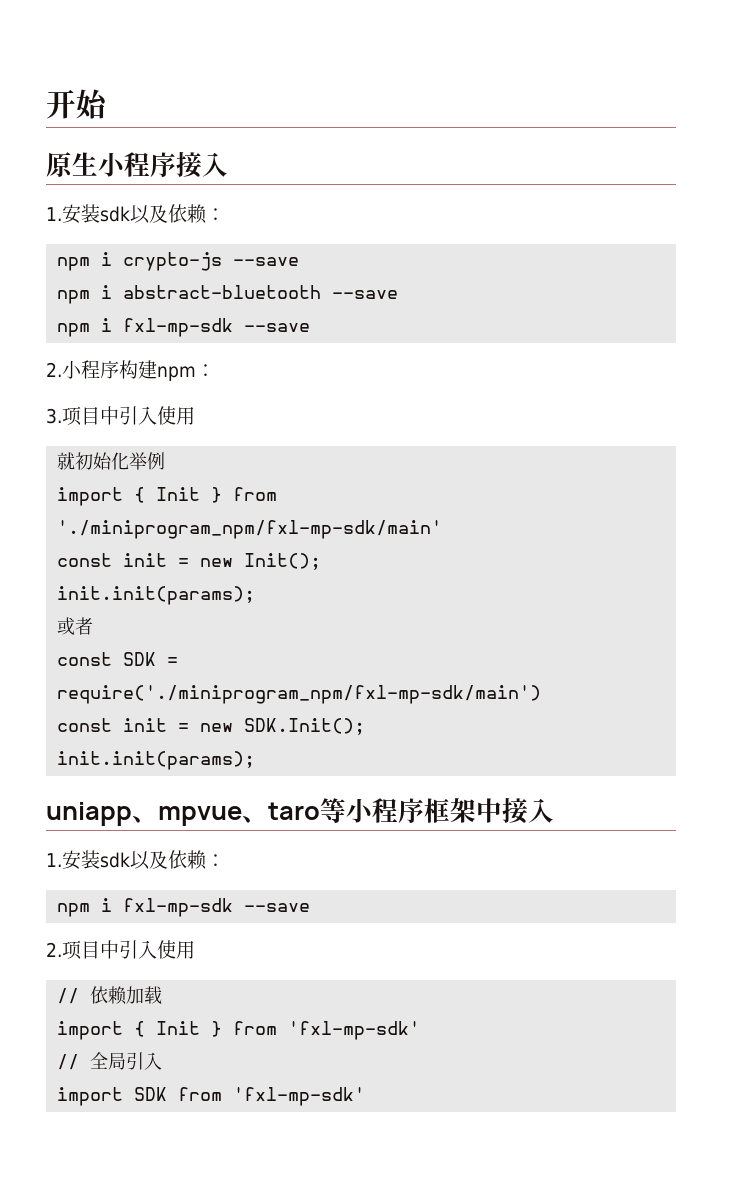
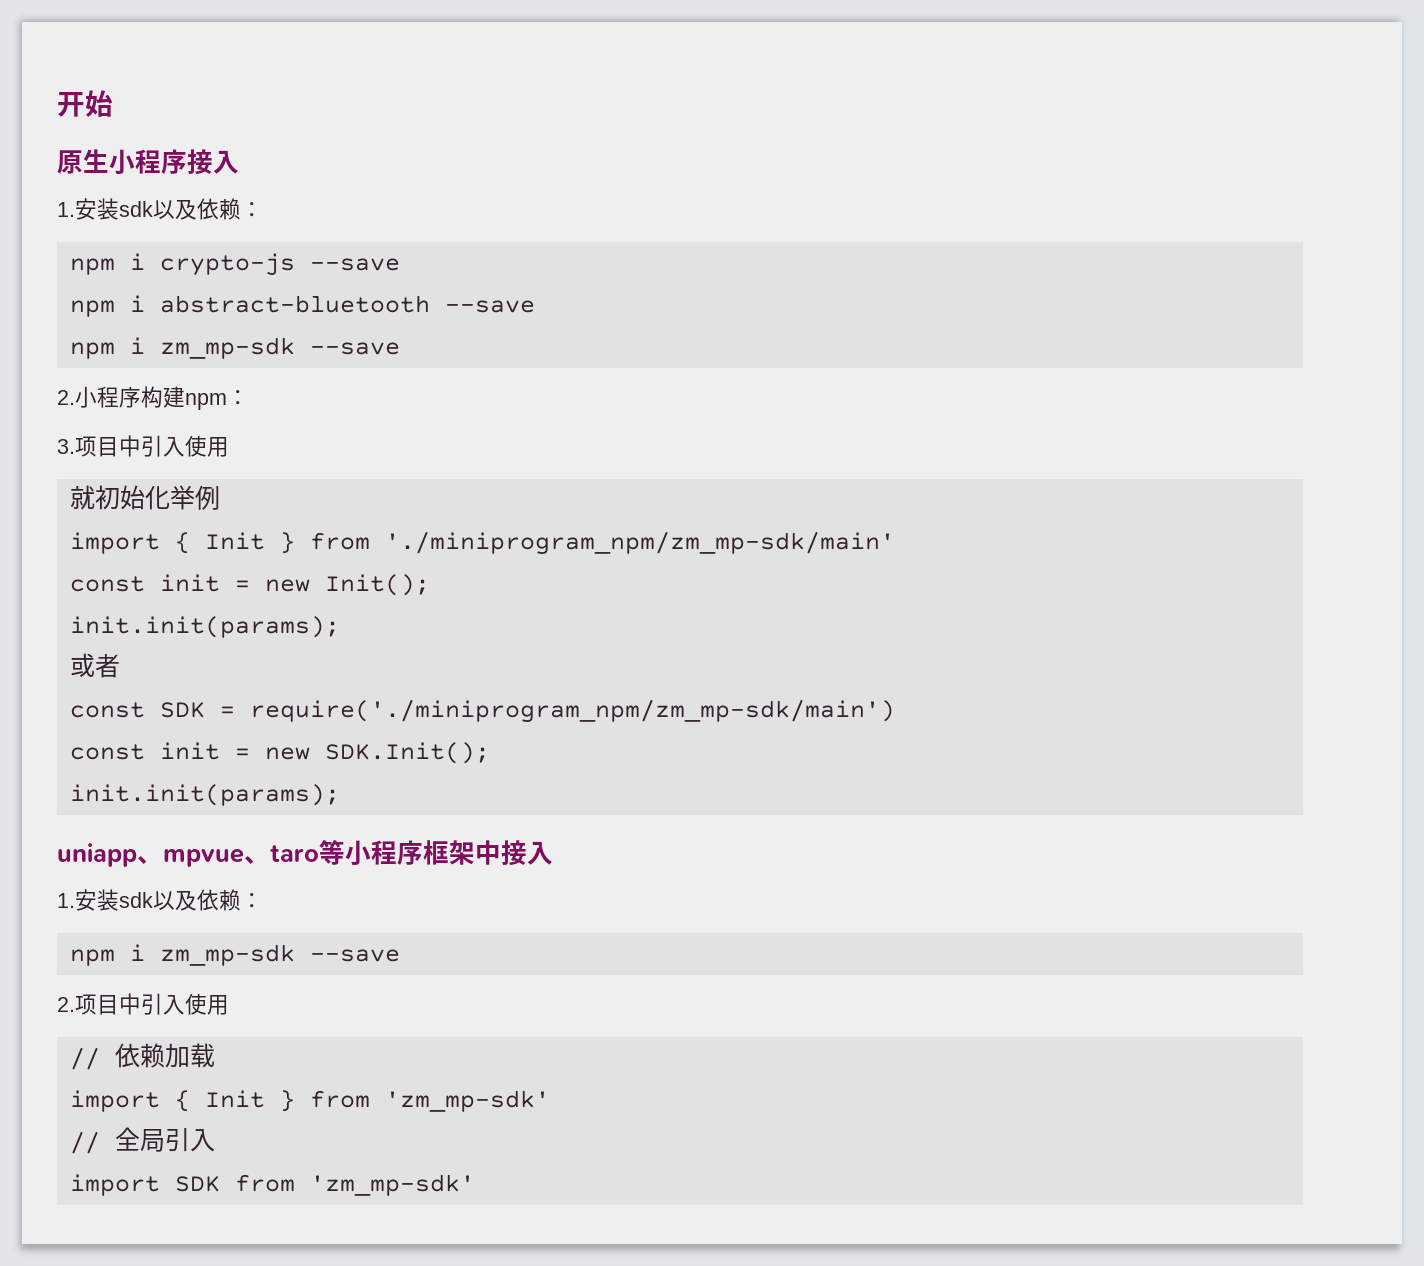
  npm i abstract-bluetooth --save
- npm i fxl-mp-sdk --save
+ npm i zm_mp-sdk --save
- import { Init } from './miniprogram_npm/fxl-mp-sdk/main'
+ import { Init } from './miniprogram_npm/zm_mp-sdk/main'
- const SDK = require('./miniprogram_npm/fxl-mp-sdk/main')
+ const SDK = require('./miniprogram_npm/zm_mp-sdk/main')
  uniapp、mpvue、taro等小程序框架中接入
  1.安装sdk以及依赖：
- npm i fxl-mp-sdk --save
+ npm i zm_mp-sdk --save
- import { Init } from 'fxl-mp-sdk'
+ import { Init } from 'zm_mp-sdk'
- import SDK from 'fxl-mp-sdk'
+ import SDK from 'zm_mp-sdk'

